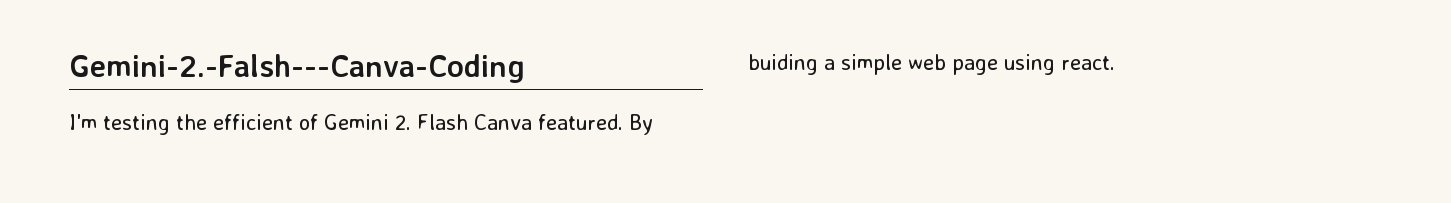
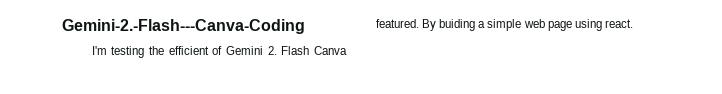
- Gemini-2.-Falsh---Canva-Coding
+ Gemini-2.-Flash---Canva-Coding

